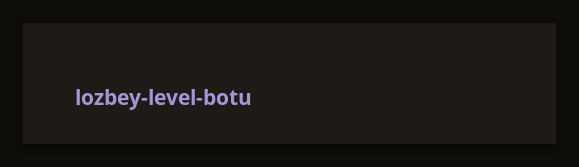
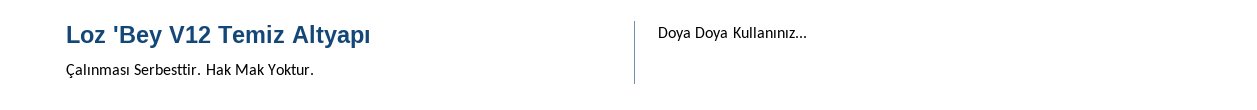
- lozbey-level-botu
+ Loz 'Bey V12 Temiz Altyapı
+ Çalınması Serbesttir. Hak Mak Yoktur.
+ Doya Doya Kullanınız...

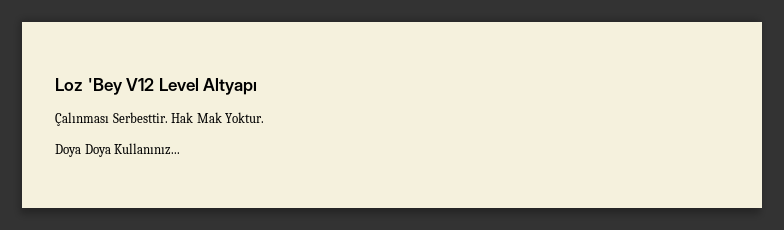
- Loz 'Bey V12 Temiz Altyapı
+ Loz 'Bey V12 Level Altyapı

